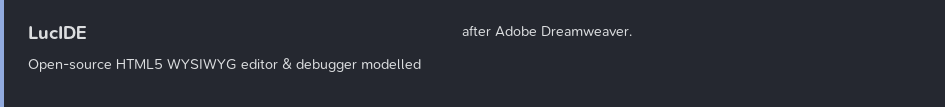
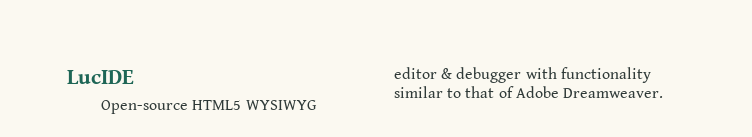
- Open-source HTML5 WYSIWYG editor & debugger modelled after Adobe Dreamweaver.
+ Open-source HTML5 WYSIWYG editor & debugger with functionality similar to that of Adobe Dreamweaver.

